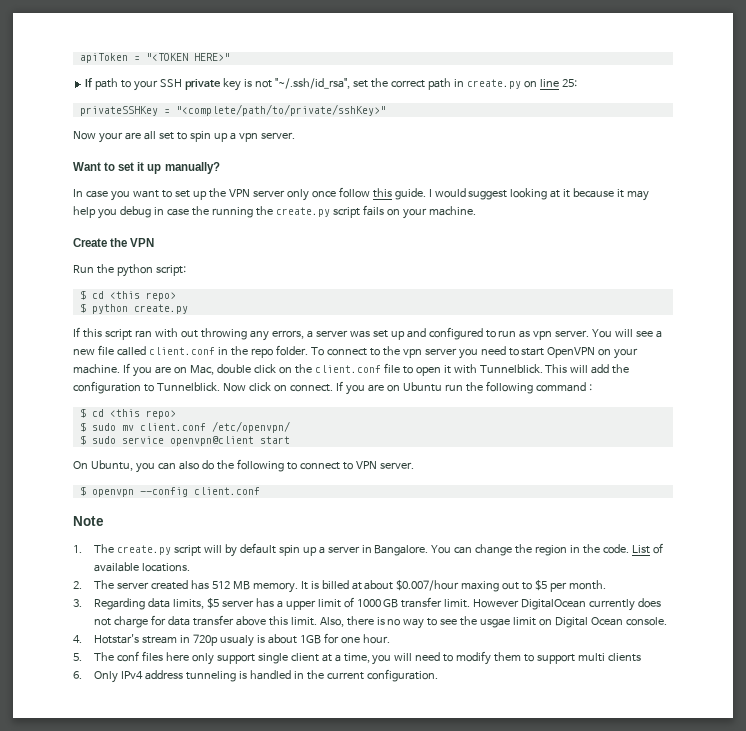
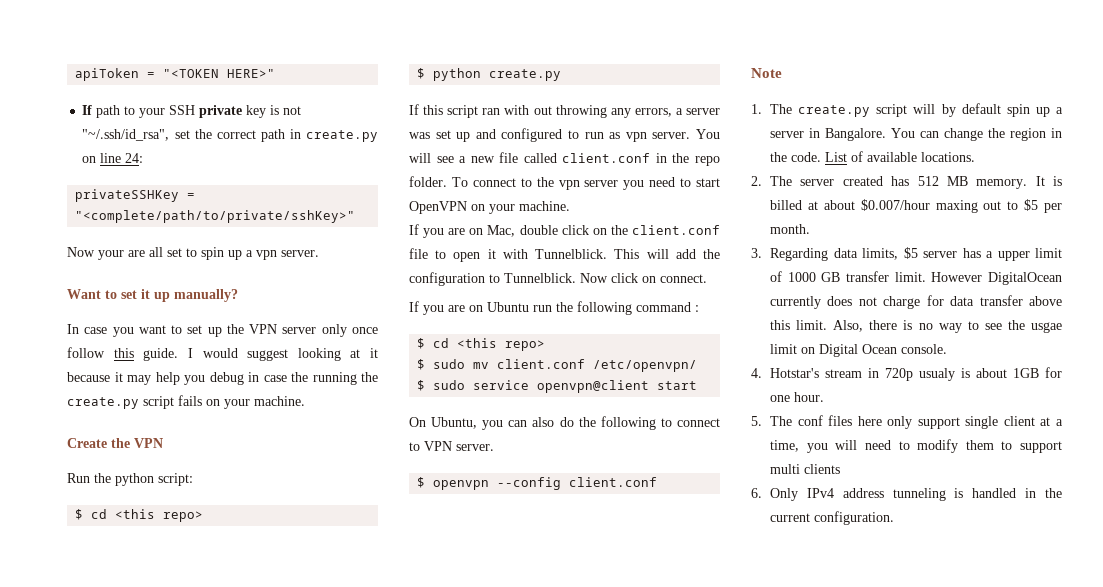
- If path to your SSH private key is not "~/.ssh/id_rsa", set the correct path in create.py on line 25:
+ If path to your SSH private key is not "~/.ssh/id_rsa", set the correct path in create.py on line 24:
- To connect to the vpn server you need to start OpenVPN on your machine. If you are on Mac, double click on the client.conf file to open it with Tunnelblick.
+ To connect to the vpn server you need to start OpenVPN on your machine.
+ If you are on Mac, double click on the client.conf file to open it with Tunnelblick.
- Now click on connect. If you are on Ubuntu run the following command :
+ Now click on connect.
+ If you are on Ubuntu run the following command :

